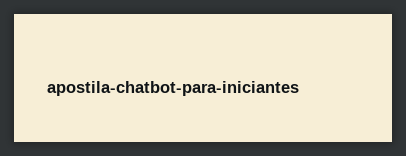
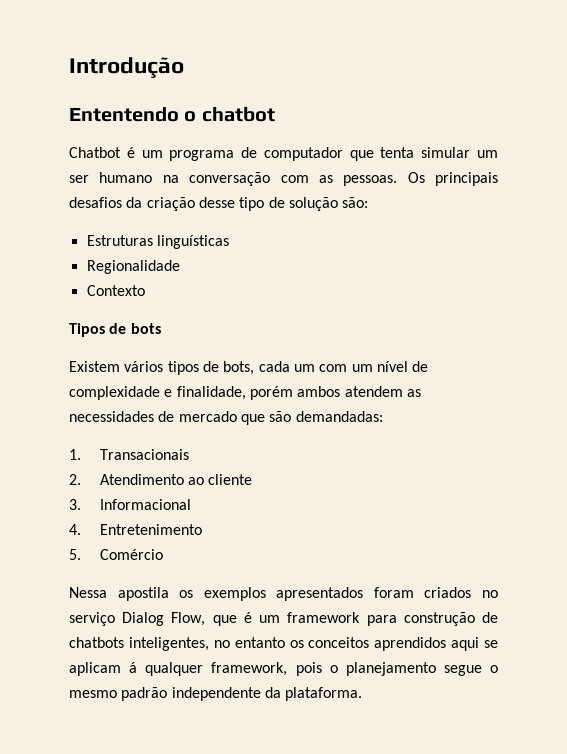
- apostila-chatbot-para-iniciantes
+ Introdução
+ Ententendo o chatbot
+ Chatbot é um programa de computador que tenta simular um ser humano na conversação com as pessoas. Os principais desafios da criação desse tipo de solução são:
+ Estruturas linguísticas
+ Regionalidade
+ Contexto
+ Tipos de bots
+ Existem vários tipos de bots, cada um com um nível de complexidade e finalidade, porém ambos atendem as necessidades de mercado que são demandadas:
+ 1. Transacionais
+ 2. Atendimento ao cliente
+ 3. Informacional
+ 4. Entretenimento
+ 5. Comércio
+ Nessa apostila os exemplos apresentados foram criados no serviço Dialog Flow, que é um framework para construção de chatbots inteligentes, no entanto os conceitos aprendidos aqui se aplicam á qualquer framework, pois o planejamento segue o mesmo padrão independente da plataforma.

